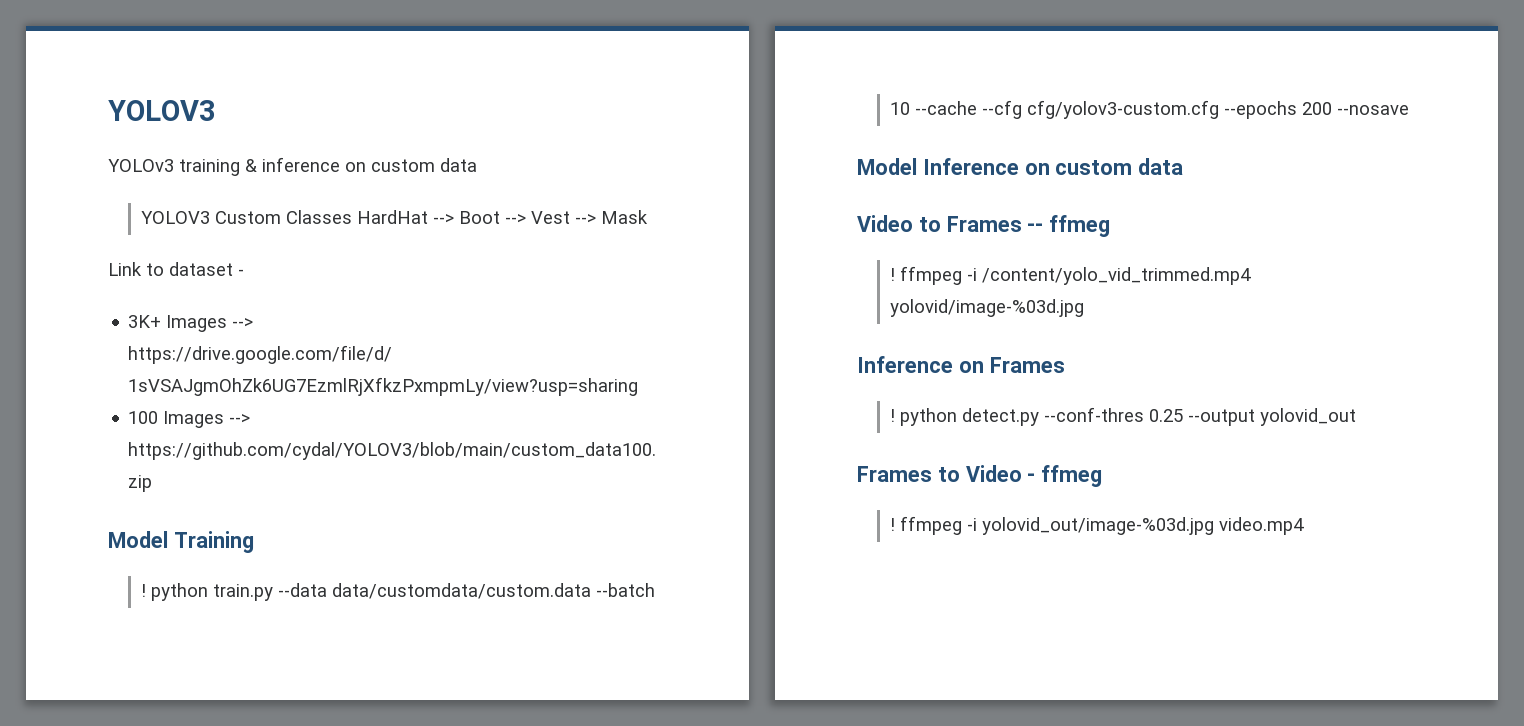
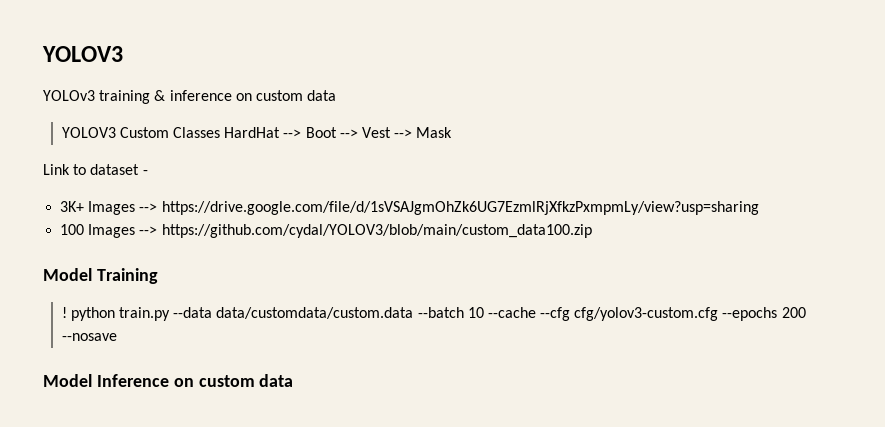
- Video to Frames -- ffmeg
- ! ffmpeg -i /content/yolo_vid_trimmed.mp4 yolovid/image-%03d.jpg
- Inference on Frames
- ! python detect.py --conf-thres 0.25 --output yolovid_out
- Frames to Video - ffmeg
- ! ffmpeg -i yolovid_out/image-%03d.jpg video.mp4

